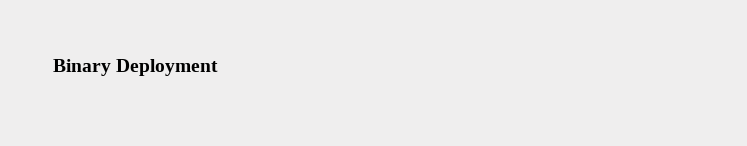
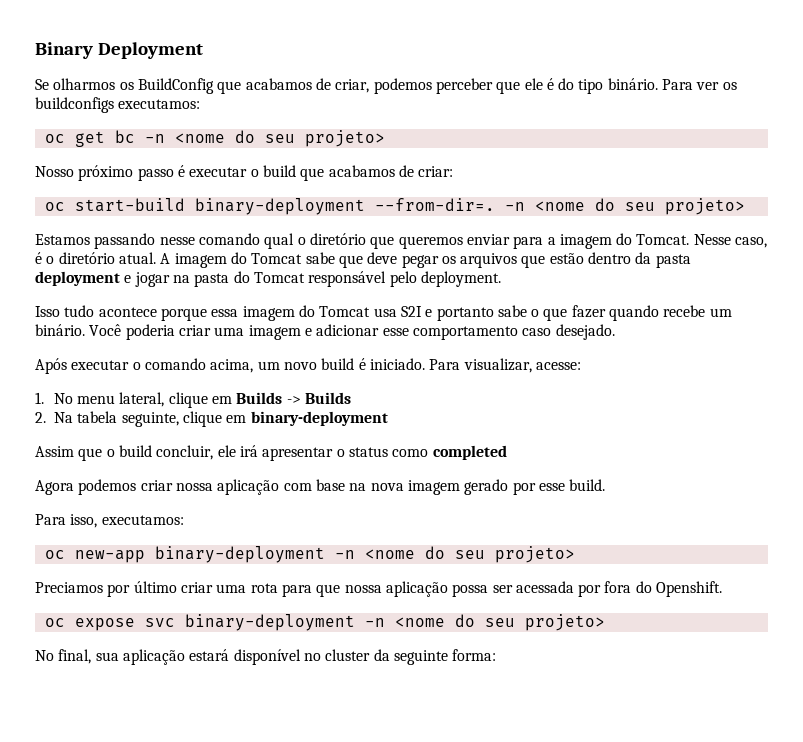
+ Se olharmos os BuildConfig que acabamos de criar, podemos perceber que ele é do tipo binário. Para ver os buildconfigs executamos:
+ oc get bc -n <nome do seu projeto>
+ Nosso próximo passo é executar o build que acabamos de criar:
+ oc start-build binary-deployment --from-dir=. -n <nome do seu projeto>
+ Estamos passando nesse comando qual o diretório que queremos enviar para a imagem do Tomcat. Nesse caso, é o diretório atual. A imagem do Tomcat sabe que deve pegar os arquivos que estão dentro da pasta deployment e jogar na pasta do Tomcat responsável pelo deployment.
+ Isso tudo acontece porque essa imagem do Tomcat usa S2I e portanto sabe o que fazer quando recebe um binário. Você poderia criar uma imagem e adicionar esse comportamento caso desejado.
+ Após executar o comando acima, um novo build é iniciado. Para visualizar, acesse:
+ 1. No menu lateral, clique em Builds -> Builds
+ 2. Na tabela seguinte, clique em binary-deployment
+ Assim que o build concluir, ele irá apresentar o status como completed
+ Agora podemos criar nossa aplicação com base na nova imagem gerado por esse build.
+ Para isso, executamos:
+ oc new-app binary-deployment -n <nome do seu projeto>
+ Preciamos por último criar uma rota para que nossa aplicação possa ser acessada por fora do Openshift.
+ oc expose svc binary-deployment -n <nome do seu projeto>
+ No final, sua aplicação estará disponível no cluster da seguinte forma:

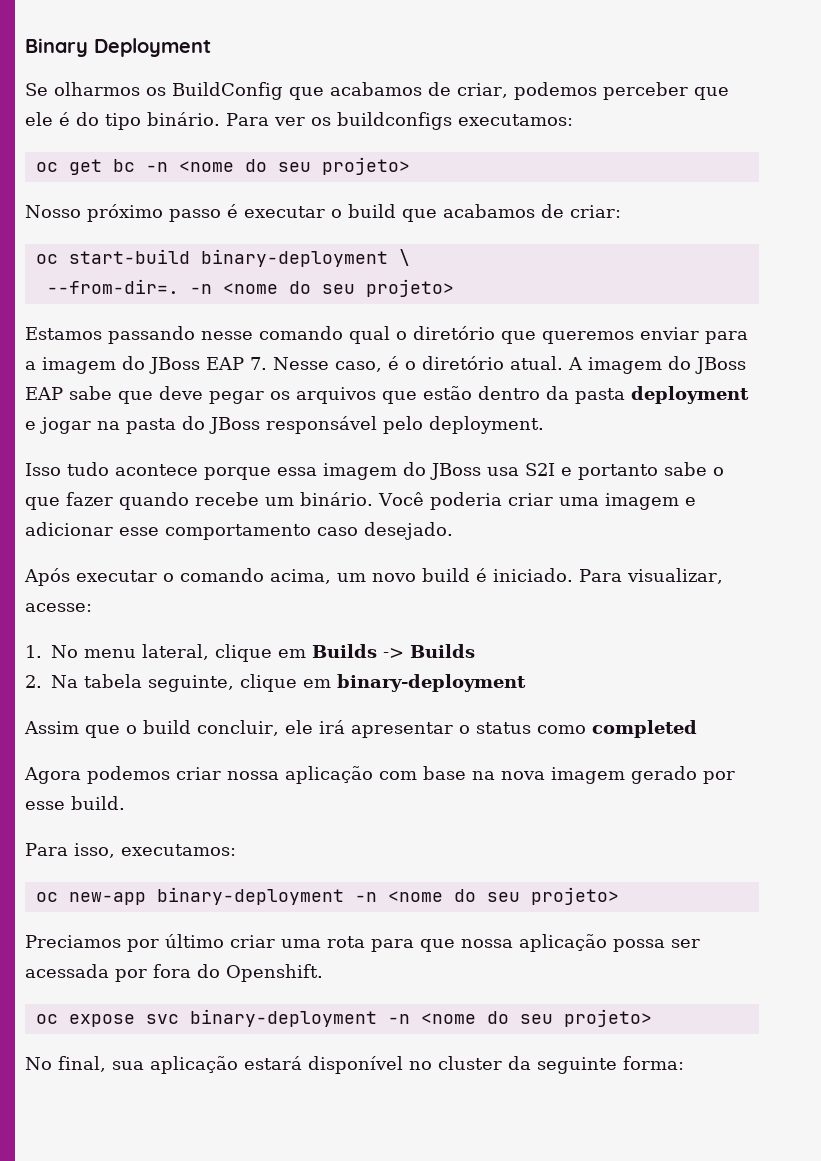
- oc start-build binary-deployment --from-dir=.
+ oc start-build binary-deployment \
+ --from-dir=.
- Estamos passando nesse comando qual o diretório que queremos enviar para a imagem do Tomcat. Nesse caso, é o diretório atual.
+ Estamos passando nesse comando qual o diretório que queremos enviar para a imagem do JBoss EAP 7. Nesse caso, é o diretório atual.
- A imagem do Tomcat sabe que deve pegar os arquivos que estão dentro da pasta deployment e jogar na pasta do Tomcat responsável pelo deployment.
+ A imagem do JBoss EAP sabe que deve pegar os arquivos que estão dentro da pasta deployment e jogar na pasta do JBoss responsável pelo deployment.
- Isso tudo acontece porque essa imagem do Tomcat usa S2I e portanto sabe o que fazer quando recebe um binário.
+ Isso tudo acontece porque essa imagem do JBoss usa S2I e portanto sabe o que fazer quando recebe um binário.

